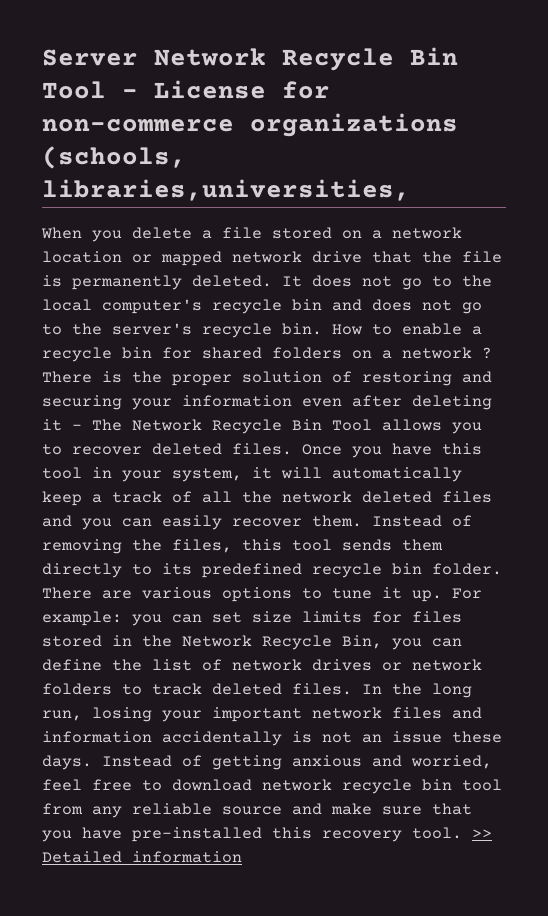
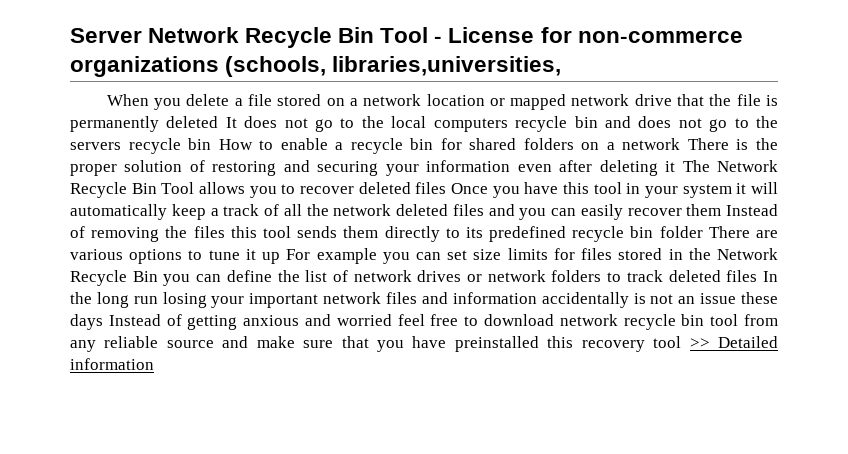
- When you delete a file stored on a network location or mapped network drive that the file is permanently deleted. It does not go to the local computer's recycle bin and does not go to the server's recycle bin. How to enable a recycle bin for shared folders on a network ? There is the proper solution of restoring and securing your information even after deleting it - The Network Recycle Bin Tool allows you to recover deleted files. Once you have this tool in your system, it will automatically keep a track of all the network deleted files and you can easily recover them. Instead of removing the files, this tool sends them directly to its predefined recycle bin folder. There are various options to tune it up. For example: you can set size limits for files stored in the Network Recycle Bin, you can define the list of network drives or network folders to track deleted files. In the long run, losing your important network files and information accidentally is not an issue these days. Instead of getting anxious and worried, feel free to download network recycle bin tool from any reliable source and make sure that you have pre-installed this recovery tool. >> Detailed information
+ When you delete a file stored on a network location or mapped network drive that the file is permanently deleted It does not go to the local computers recycle bin and does not go to the servers recycle bin How to enable a recycle bin for shared folders on a network There is the proper solution of restoring and securing your information even after deleting it The Network Recycle Bin Tool allows you to recover deleted files Once you have this tool in your system it will automatically keep a track of all the network deleted files and you can easily recover them Instead of removing the files this tool sends them directly to its predefined recycle bin folder There are various options to tune it up For example you can set size limits for files stored in the Network Recycle Bin you can define the list of network drives or network folders to track deleted files In the long run losing your important network files and information accidentally is not an issue these days Instead of getting anxious and worried feel free to download network recycle bin tool from any reliable source and make sure that you have preinstalled this recovery tool >> Detailed information

